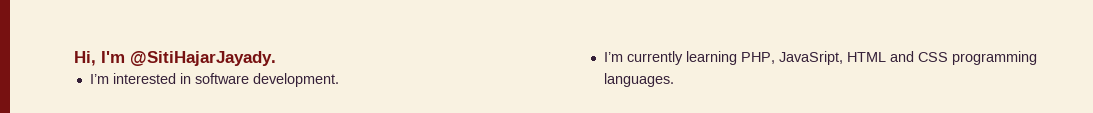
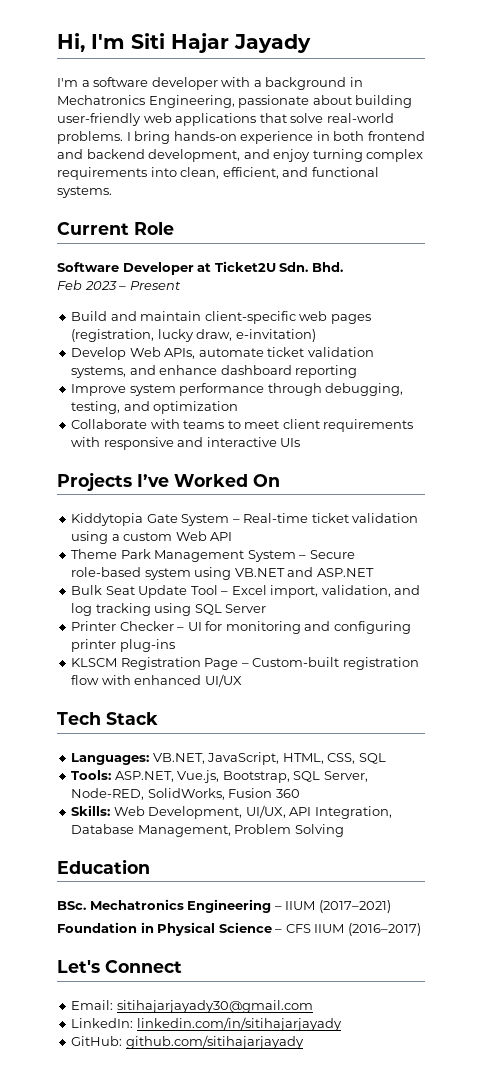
- Hi, I'm @SitiHajarJayady.
- I’m interested in software development.
- I’m currently learning PHP, JavaSript, HTML and CSS programming languages.
+ Hi, I'm Siti Hajar Jayady
+ I'm a software developer with a background in Mechatronics Engineering, passionate about building user-friendly web applications that solve real-world problems. I bring hands-on experience in both frontend and backend development, and enjoy turning complex requirements into clean, efficient, and functional systems.
+ Current Role
+ Software Developer at Ticket2U Sdn. Bhd.
+ Feb 2023 – Present
+ Build and maintain client-specific web pages (registration, lucky draw, e-invitation)
+ Develop Web APIs, automate ticket validation systems, and enhance dashboard reporting
+ Improve system performance through debugging, testing, and optimization
+ Collaborate with teams to meet client requirements with responsive and interactive UIs
+ Projects I’ve Worked On
+ Kiddytopia Gate System – Real-time ticket validation using a custom Web API
+ Theme Park Management System – Secure role-based system using VB.NET and ASP.NET
+ Bulk Seat Update Tool – Excel import, validation, and log tracking using SQL Server
+ Printer Checker – UI for monitoring and configuring printer plug-ins
+ KLSCM Registration Page – Custom-built registration flow with enhanced UI/UX
+ Tech Stack
+ Languages: VB.NET, JavaScript, HTML, CSS, SQL
+ Tools: ASP.NET, Vue.js, Bootstrap, SQL Server, Node-RED, SolidWorks, Fusion 360
+ Skills: Web Development, UI/UX, API Integration, Database Management, Problem Solving
+ Education
+ BSc. Mechatronics Engineering – IIUM (2017–2021)
+ Foundation in Physical Science – CFS IIUM (2016–2017)
+ Let's Connect
+ Email: sitihajarjayady30@gmail.com
+ LinkedIn: linkedin.com/in/sitihajarjayady
+ GitHub: github.com/sitihajarjayady

